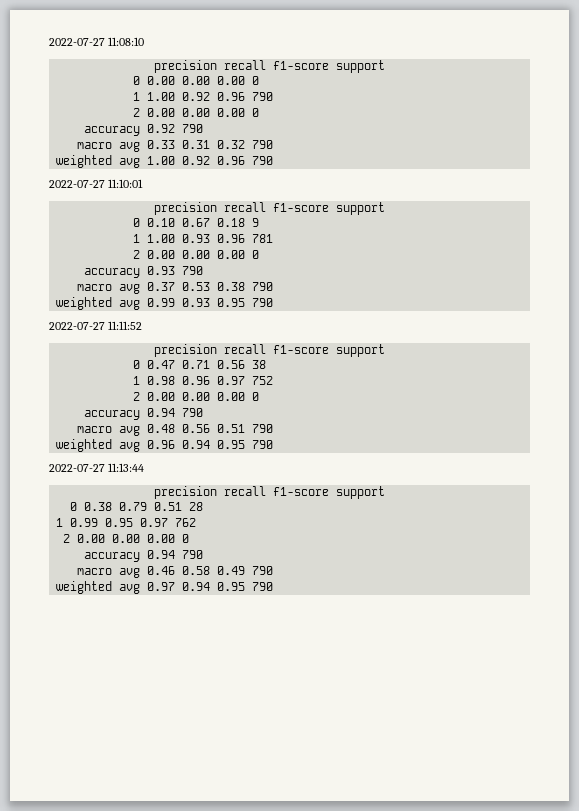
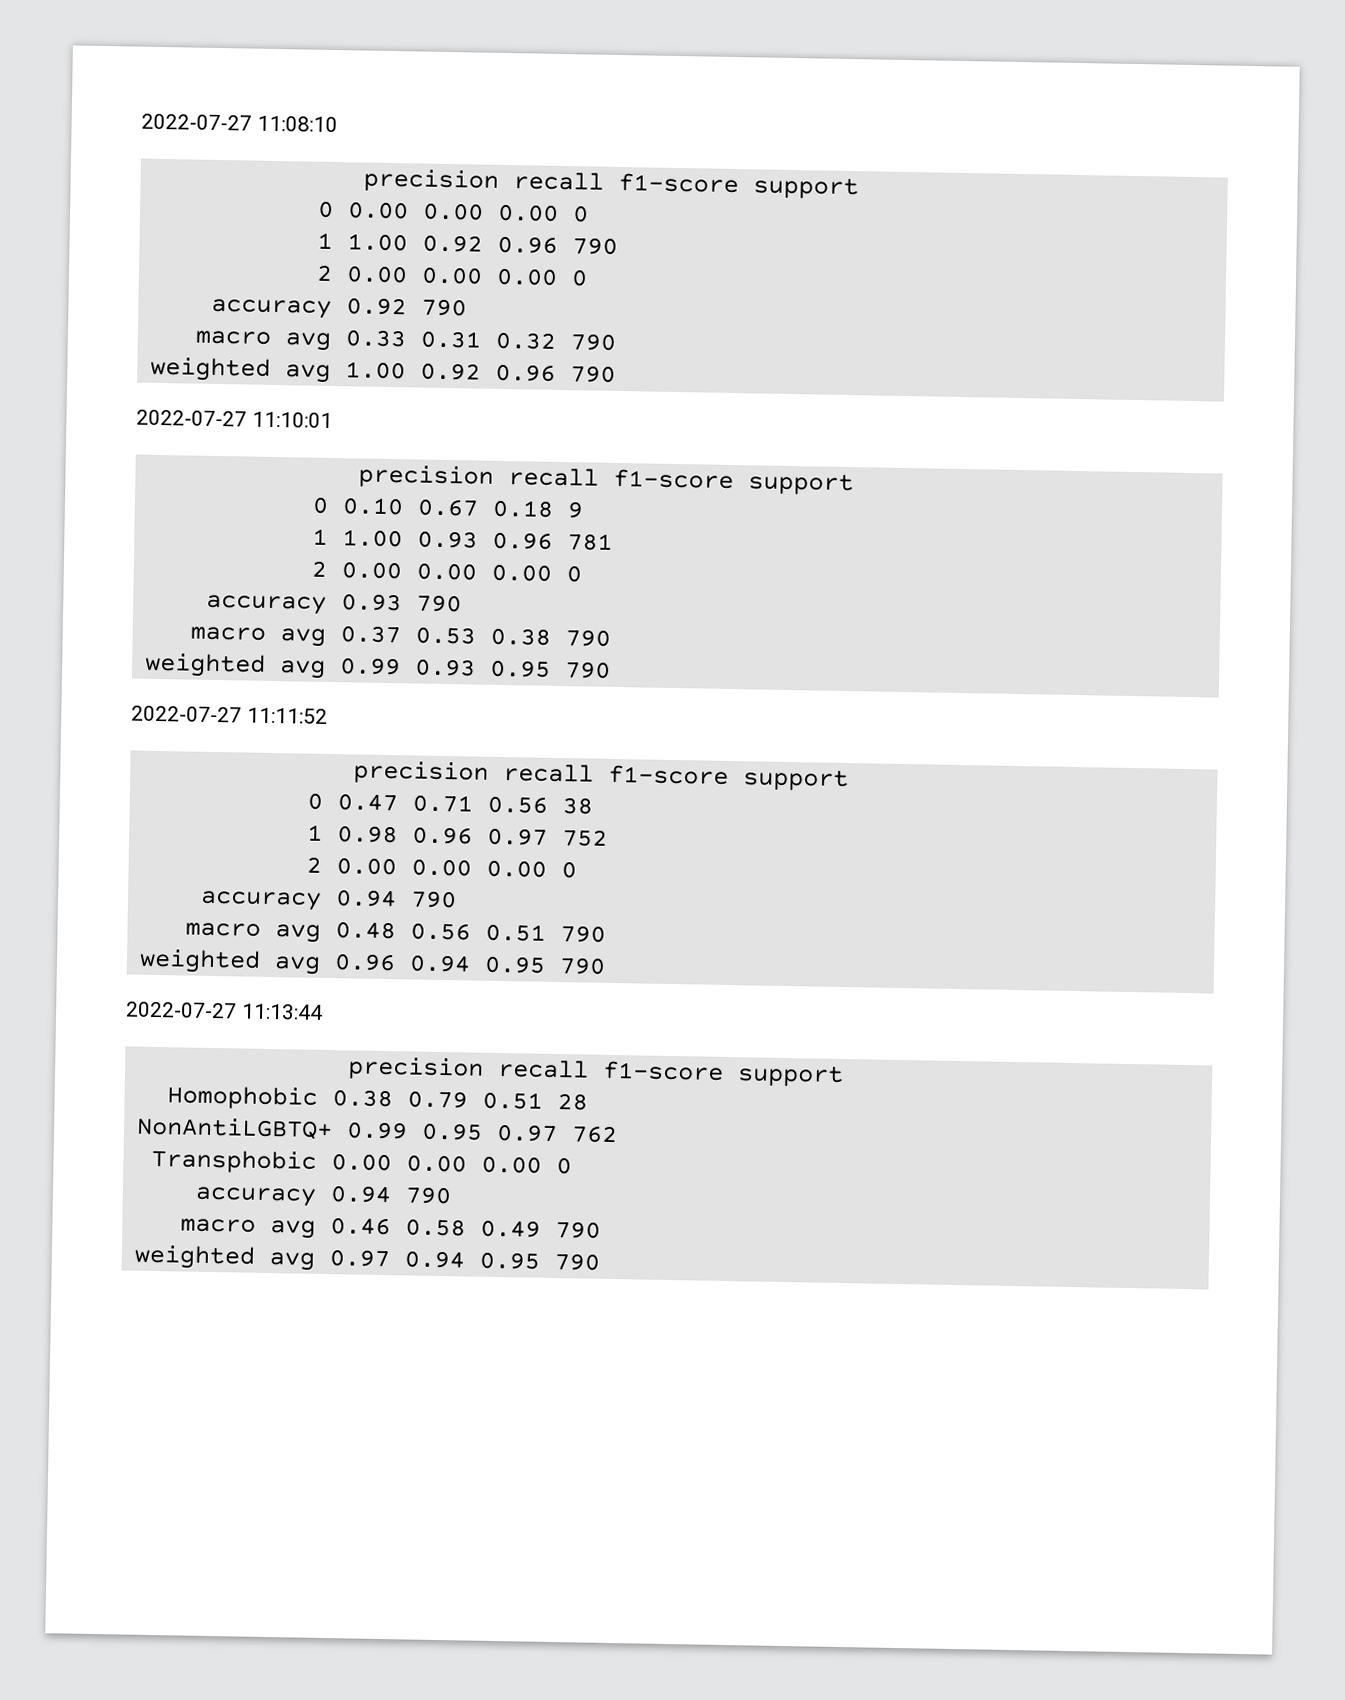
- 0 0.38 0.79 0.51 28
+ Homophobic 0.38 0.79 0.51 28
- 1 0.99 0.95 0.97 762
- 2 0.00 0.00 0.00 0
+ NonAntiLGBTQ+ 0.99 0.95 0.97 762
+ Transphobic 0.00 0.00 0.00 0

